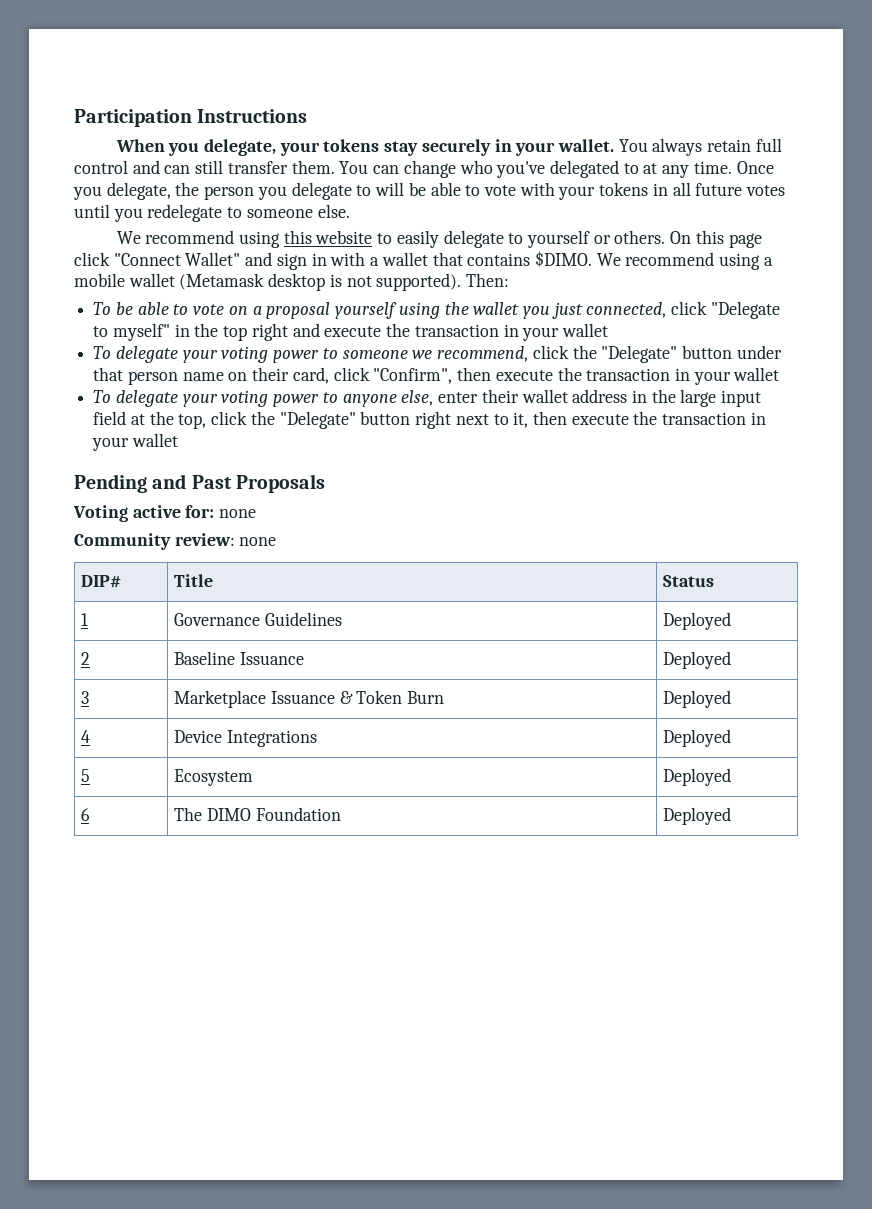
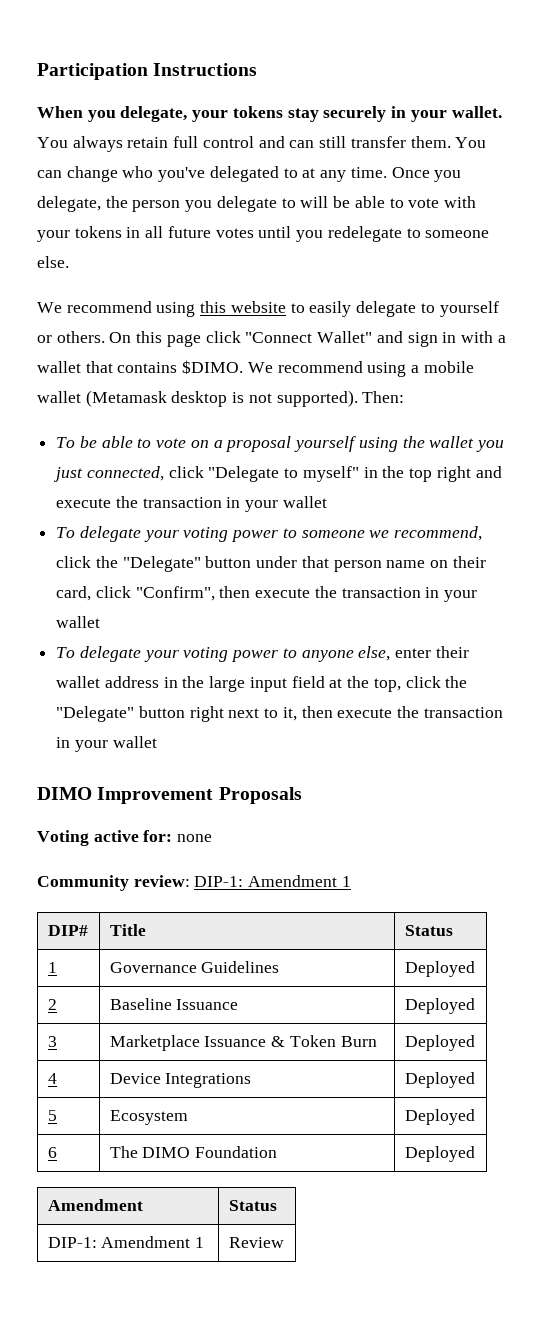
- Pending and Past Proposals
+ DIMO Improvement Proposals
- Community review: none
+ Community review: DIP-1: Amendment 1
+ Amendment | Status
+ DIP-1: Amendment 1 | Review

